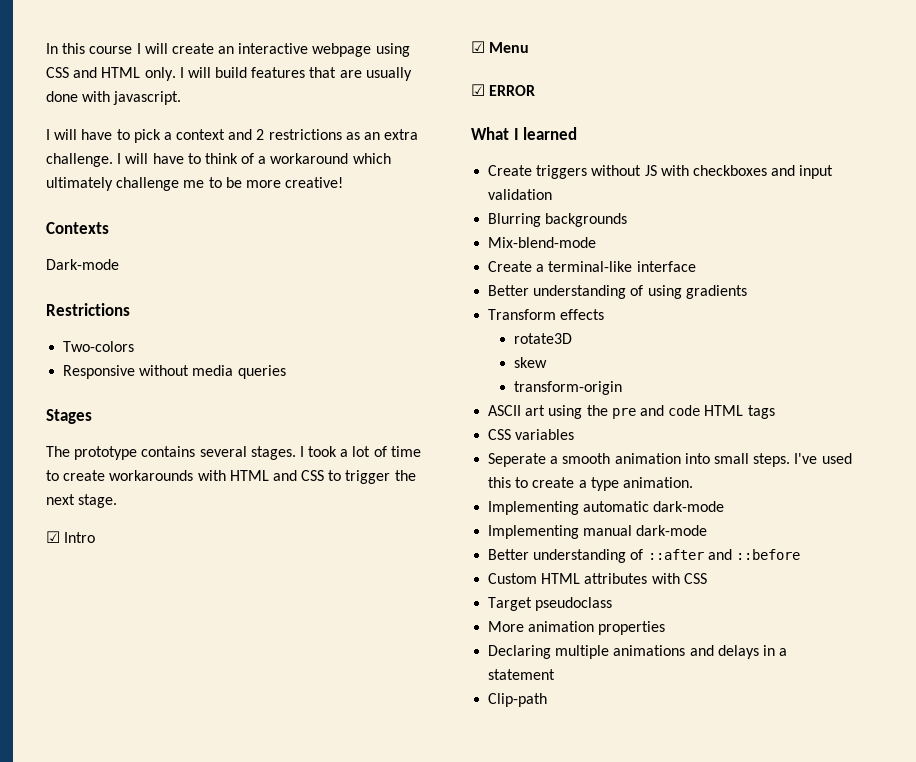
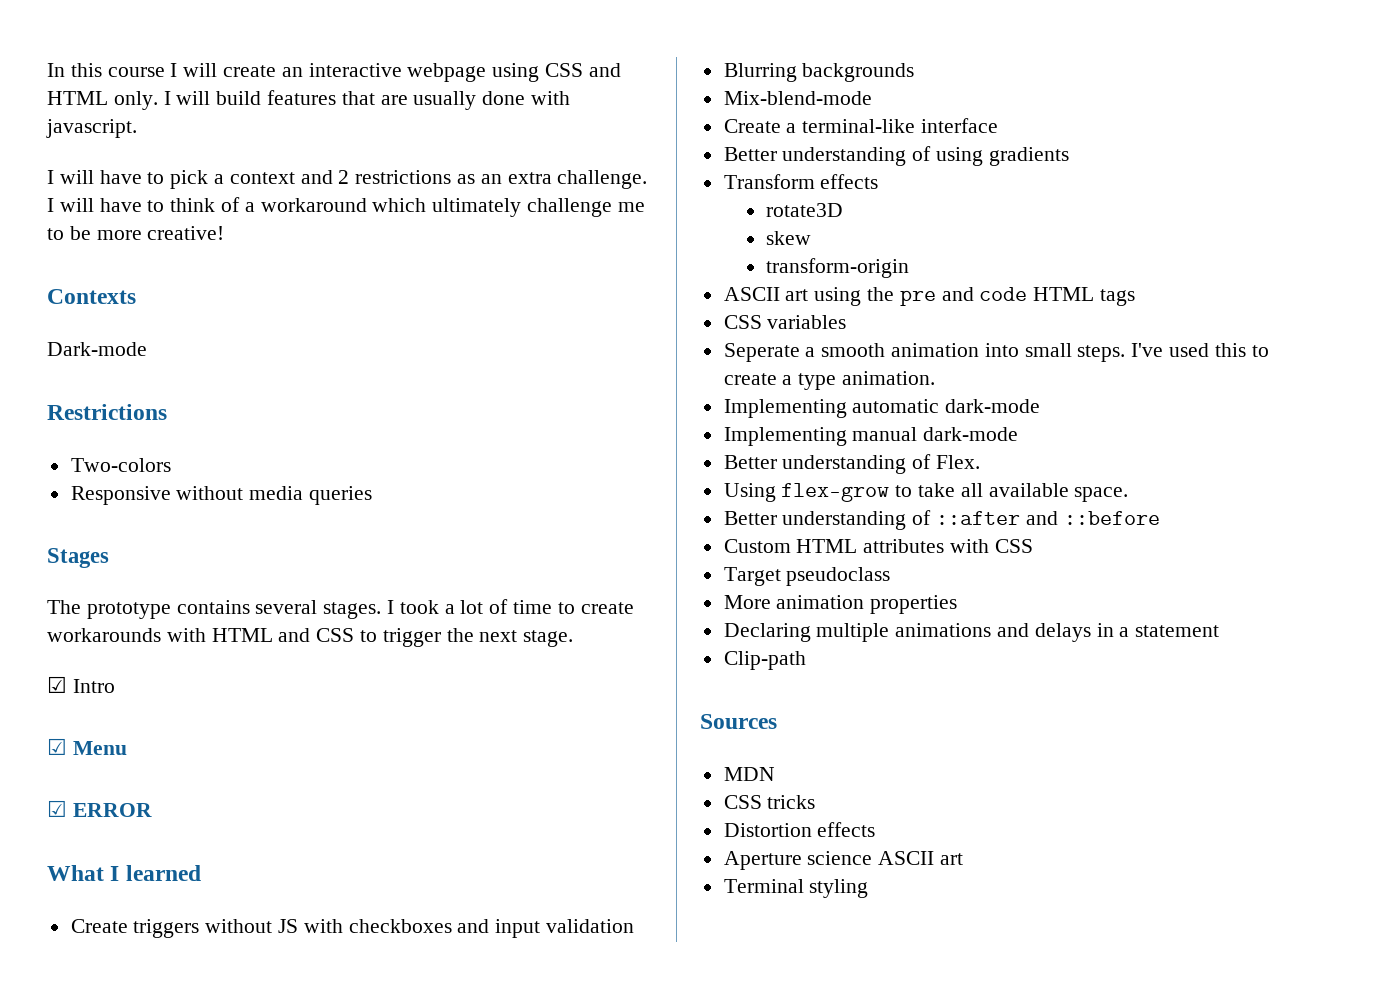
+ Better understanding of Flex.
+ Using flex-grow to take all available space.
+ Sources
+ MDN
+ CSS tricks
+ Distortion effects
+ Aperture science ASCII art
+ Terminal styling

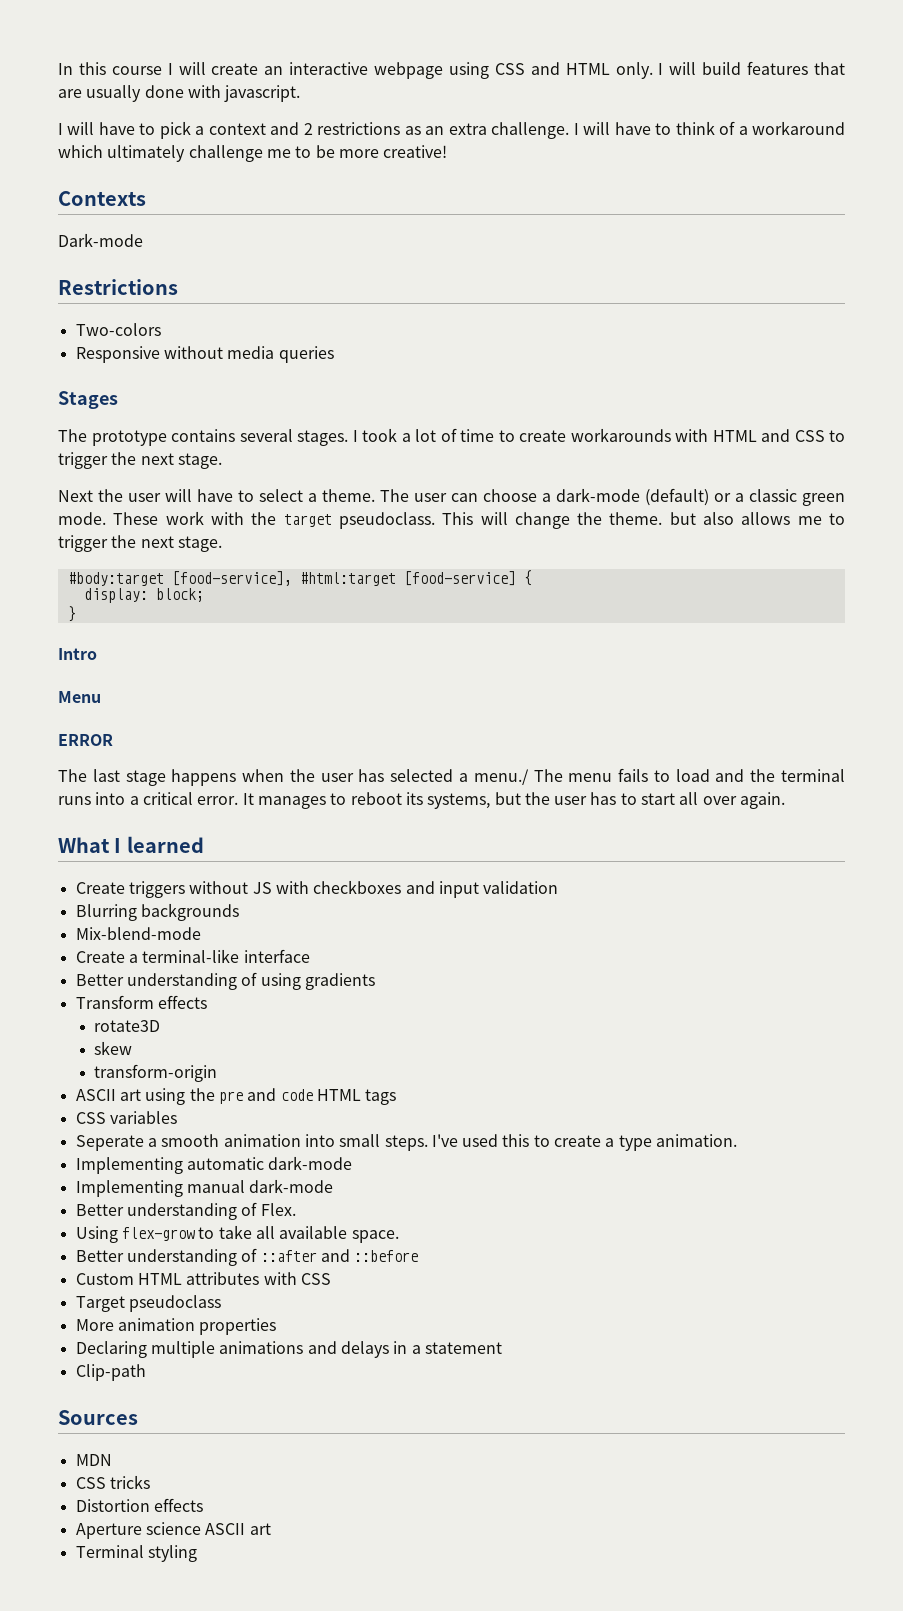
- ☑ Intro
+ Next the user will have to select a theme. The user can choose a dark-mode (default) or a classic green mode. These work with the target pseudoclass. This will change the theme. but also allows me to trigger the next stage.
+ #body:target [food-service], #html:target [food-service] {
+ display: block;
+ }
+ Intro
- ☑ Menu
+ Menu
- ☑ ERROR
+ ERROR
+ The last stage happens when the user has selected a menu./ The menu fails to load and the terminal runs into a critical error. It manages to reboot its systems, but the user has to start all over again.

